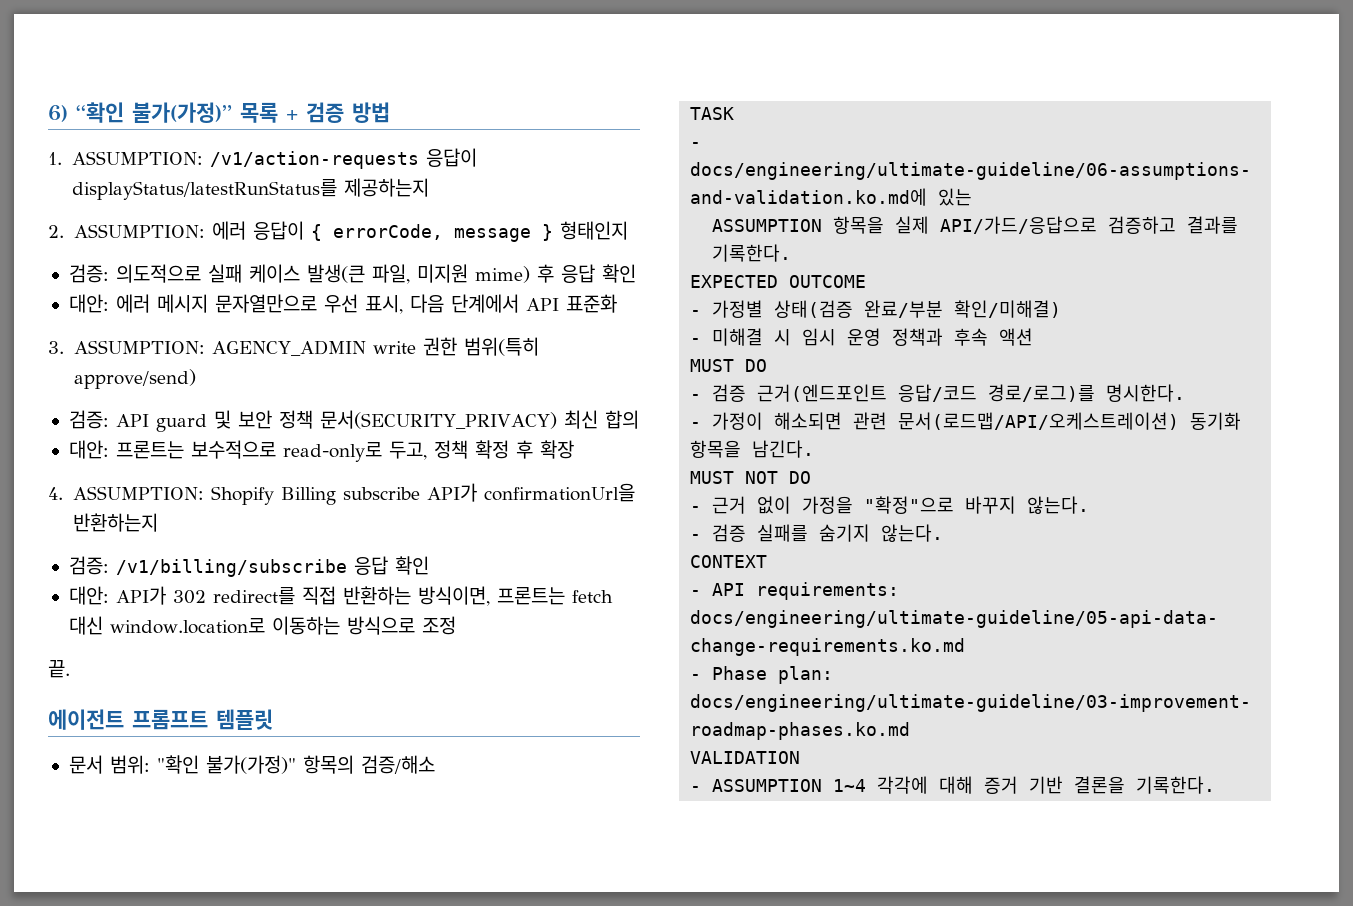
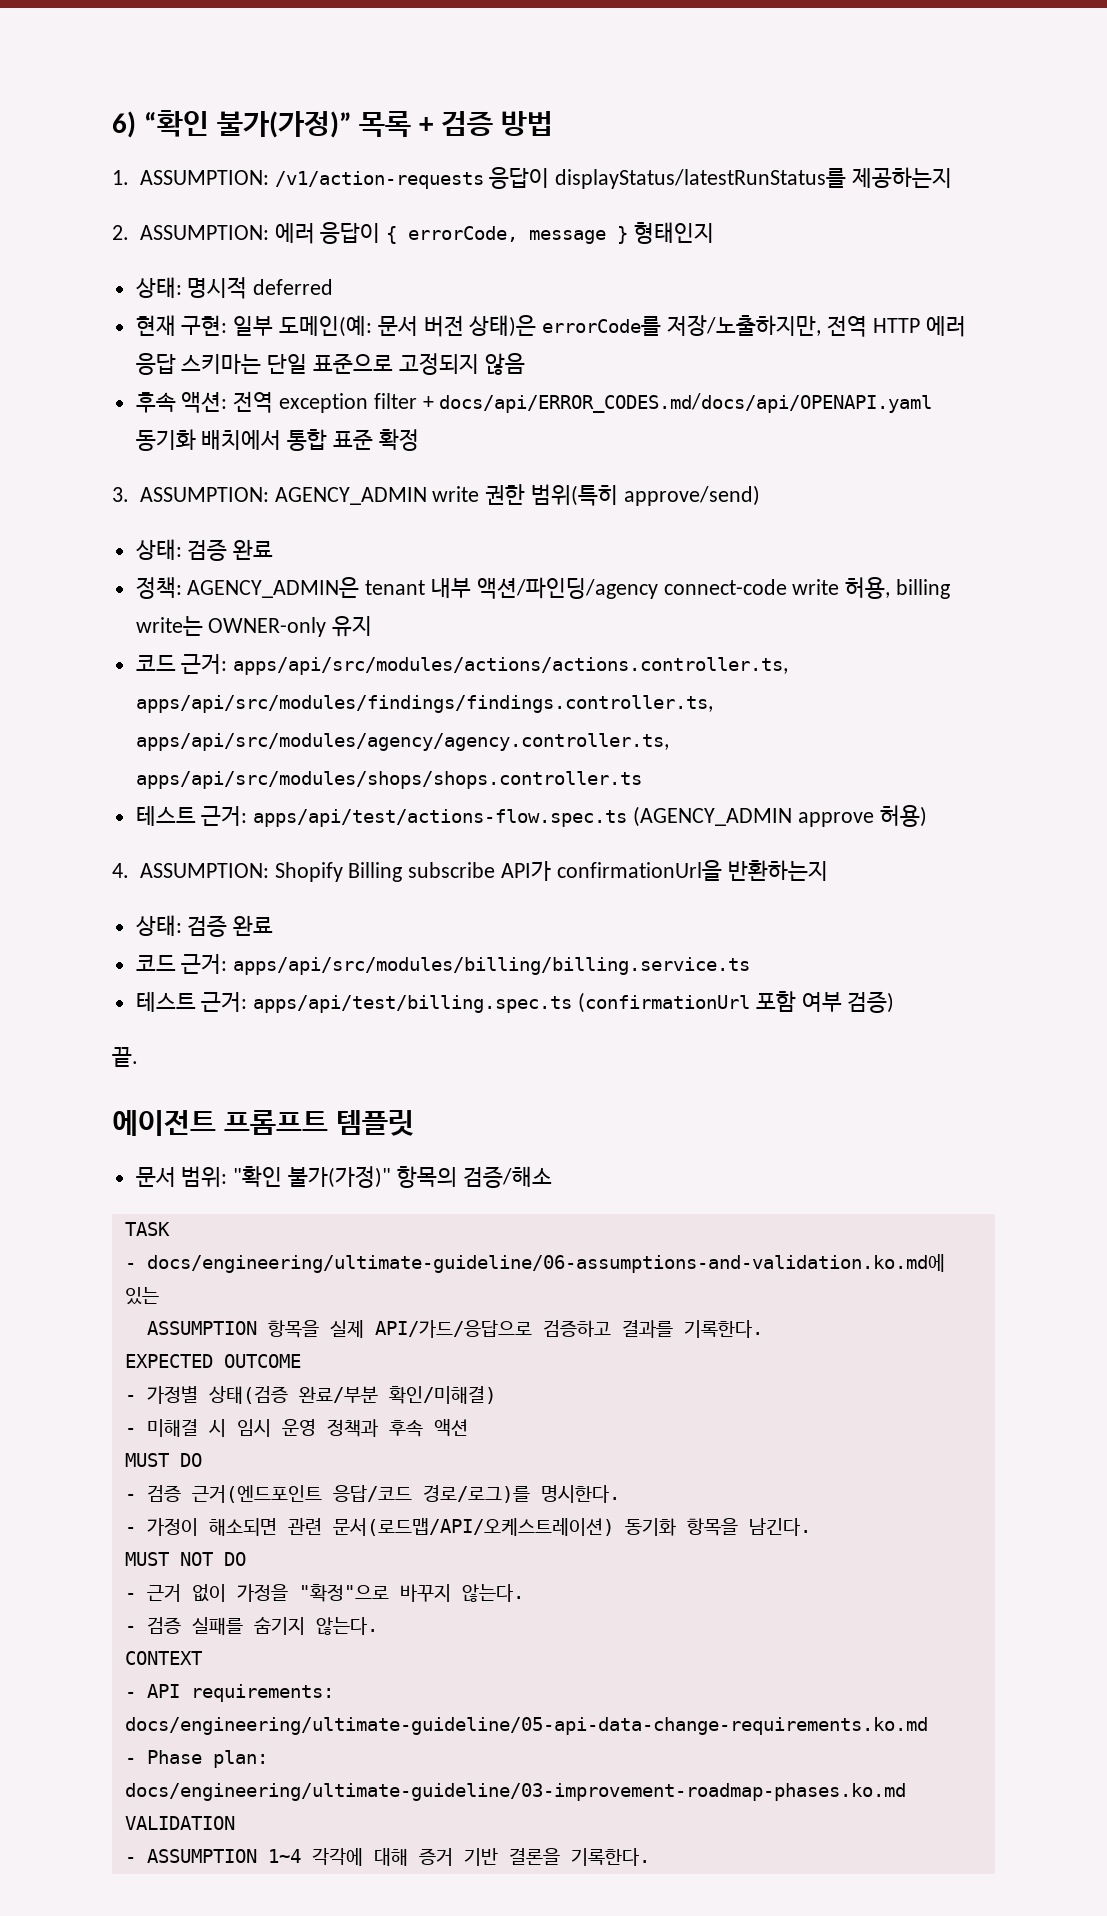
- 검증: 의도적으로 실패 케이스 발생(큰 파일, 미지원 mime) 후 응답 확인
- 대안: 에러 메시지 문자열만으로 우선 표시, 다음 단계에서 API 표준화
+ 상태: 명시적 deferred
+ 현재 구현: 일부 도메인(예: 문서 버전 상태)은 errorCode를 저장/노출하지만, 전역 HTTP 에러 응답 스키마는 단일 표준으로 고정되지 않음
+ 후속 액션: 전역 exception filter + docs/api/ERROR_CODES.md/docs/api/OPENAPI.yaml 동기화 배치에서 통합 표준 확정
  3. ASSUMPTION: AGENCY_ADMIN write 권한 범위(특히 approve/send)
- 검증: API guard 및 보안 정책 문서(SECURITY_PRIVACY) 최신 합의
- 대안: 프론트는 보수적으로 read-only로 두고, 정책 확정 후 확장
+ 상태: 검증 완료
+ 정책: AGENCY_ADMIN은 tenant 내부 액션/파인딩/agency connect-code write 허용, billing write는 OWNER-only 유지
+ 코드 근거: apps/api/src/modules/actions/actions.controller.ts, apps/api/src/modules/findings/findings.controller.ts, apps/api/src/modules/agency/agency.controller.ts, apps/api/src/modules/shops/shops.controller.ts
+ 테스트 근거: apps/api/test/actions-flow.spec.ts (AGENCY_ADMIN approve 허용)
  4. ASSUMPTION: Shopify Billing subscribe API가 confirmationUrl을 반환하는지
- 검증: /v1/billing/subscribe 응답 확인
- 대안: API가 302 redirect를 직접 반환하는 방식이면, 프론트는 fetch 대신 window.location로 이동하는 방식으로 조정
+ 상태: 검증 완료
+ 코드 근거: apps/api/src/modules/billing/billing.service.ts
+ 테스트 근거: apps/api/test/billing.spec.ts (confirmationUrl 포함 여부 검증)

